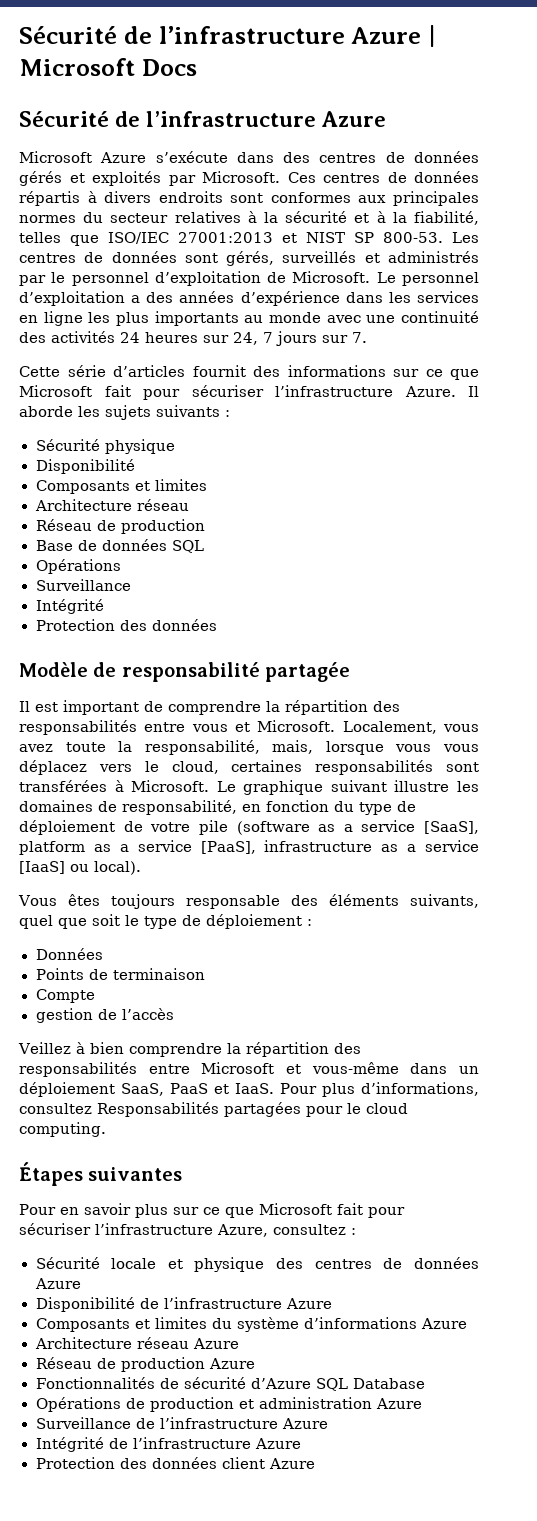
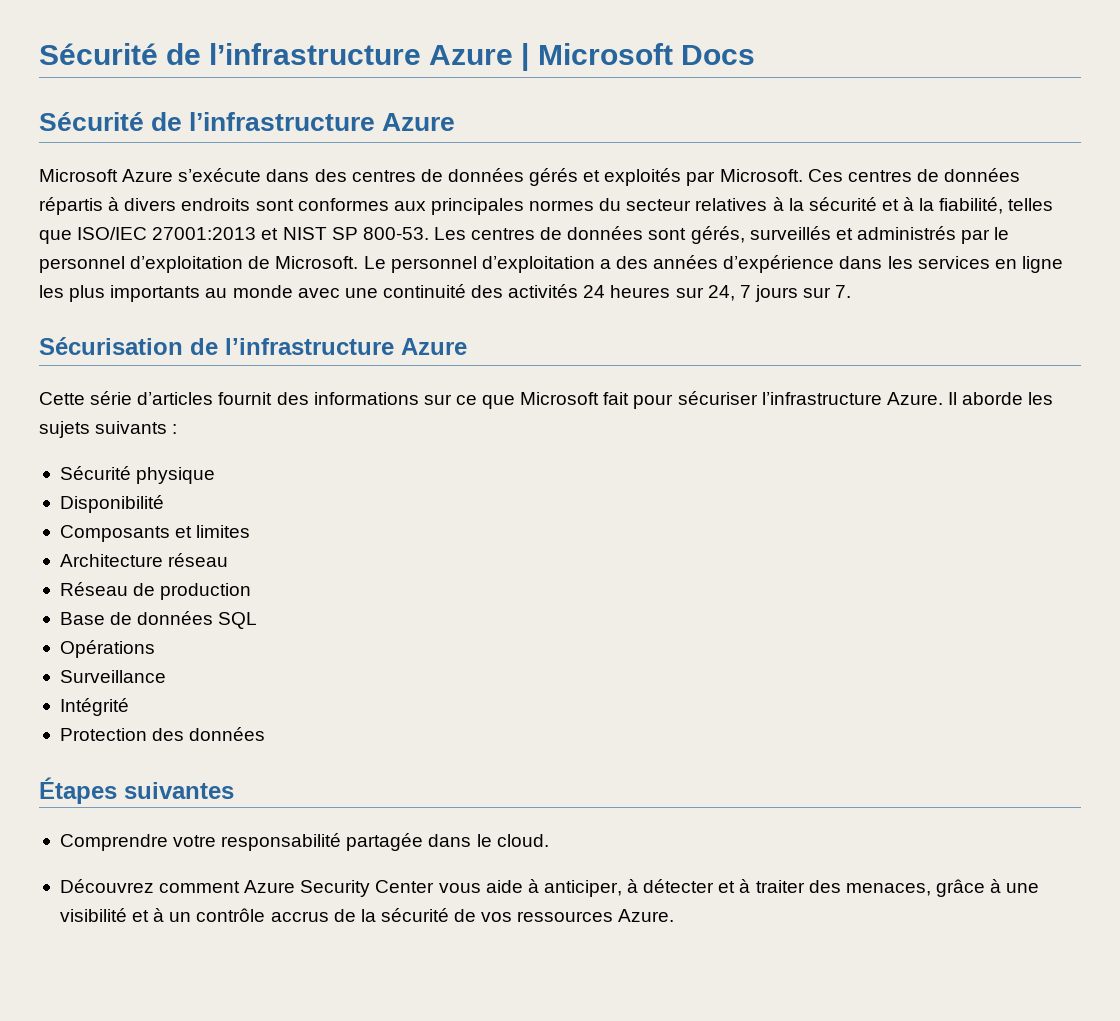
+ Sécurisation de l’infrastructure Azure
- Modèle de responsabilité partagée
- Il est important de comprendre la répartition des responsabilités entre vous et Microsoft. Localement, vous avez toute la responsabilité, mais, lorsque vous vous déplacez vers le cloud, certaines responsabilités sont transférées à Microsoft. Le graphique suivant illustre les domaines de responsabilité, en fonction du type de déploiement de votre pile (software as a service [SaaS], platform as a service [PaaS], infrastructure as a service [IaaS] ou local).
- Vous êtes toujours responsable des éléments suivants, quel que soit le type de déploiement :
- Données
- Points de terminaison
- Compte
- gestion de l’accès
- Veillez à bien comprendre la répartition des responsabilités entre Microsoft et vous-même dans un déploiement SaaS, PaaS et IaaS. Pour plus d’informations, consultez Responsabilités partagées pour le cloud computing.
  Étapes suivantes
- Pour en savoir plus sur ce que Microsoft fait pour sécuriser l’infrastructure Azure, consultez :
- Sécurité locale et physique des centres de données Azure
- Disponibilité de l’infrastructure Azure
- Composants et limites du système d’informations Azure
- Architecture réseau Azure
- Réseau de production Azure
- Fonctionnalités de sécurité d’Azure SQL Database
- Opérations de production et administration Azure
- Surveillance de l’infrastructure Azure
- Intégrité de l’infrastructure Azure
- Protection des données client Azure
+ Comprendre votre responsabilité partagée dans le cloud.
+ Découvrez comment Azure Security Center vous aide à anticiper, à détecter et à traiter des menaces, grâce à une visibilité et à un contrôle accrus de la sécurité de vos ressources Azure.

